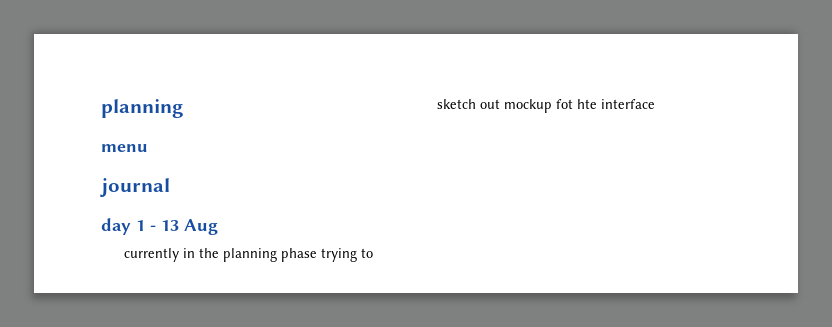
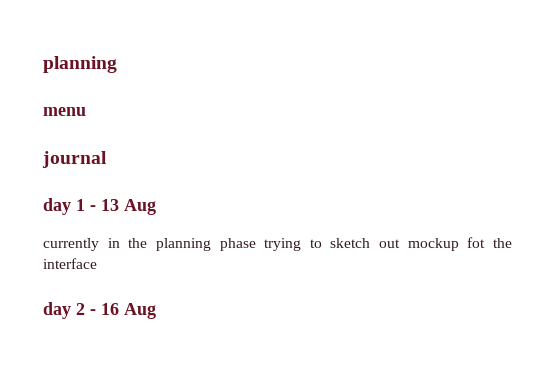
- currently in the planning phase trying to sketch out mockup fot hte interface
+ currently in the planning phase trying to sketch out mockup fot the interface
+ day 2 - 16 Aug

